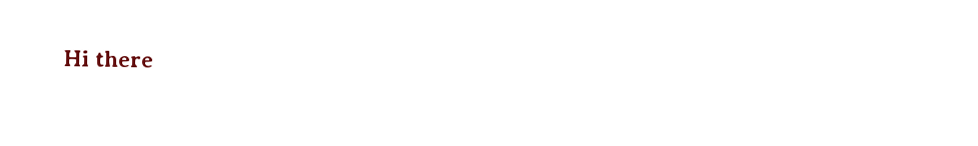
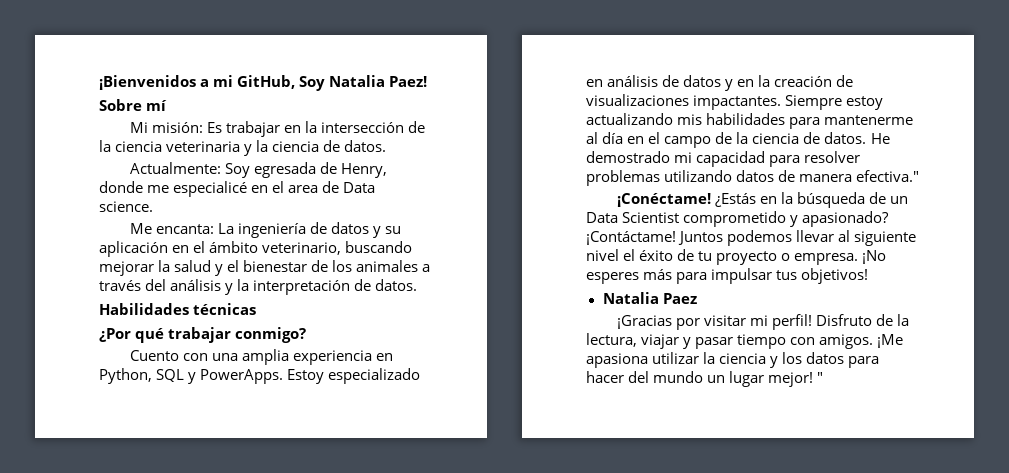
- Hi there
+ ¡Bienvenidos a mi GitHub, Soy Natalia Paez!
+ Sobre mí
+ Mi misión: Es trabajar en la intersección de la ciencia veterinaria y la ciencia de datos.
+ Actualmente: Soy egresada de Henry, donde me especialicé en el area de Data science.
+ Me encanta: La ingeniería de datos y su aplicación en el ámbito veterinario, buscando mejorar la salud y el bienestar de los animales a través del análisis y la interpretación de datos.
+ Habilidades técnicas
+ ¿Por qué trabajar conmigo?
+ Cuento con una amplia experiencia en Python, SQL y PowerApps. Estoy especializado en análisis de datos y en la creación de visualizaciones impactantes. Siempre estoy actualizando mis habilidades para mantenerme al día en el campo de la ciencia de datos. He demostrado mi capacidad para resolver problemas utilizando datos de manera efectiva."
+ ¡Conéctame! ¿Estás en la búsqueda de un Data Scientist comprometido y apasionado? ¡Contáctame! Juntos podemos llevar al siguiente nivel el éxito de tu proyecto o empresa. ¡No esperes más para impulsar tus objetivos!
+ Natalia Paez
+ ¡Gracias por visitar mi perfil! Disfruto de la lectura, viajar y pasar tiempo con amigos. ¡Me apasiona utilizar la ciencia y los datos para hacer del mundo un lugar mejor! "

